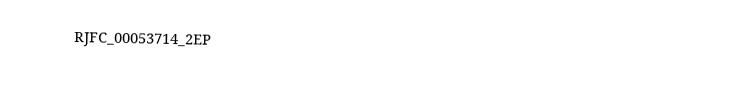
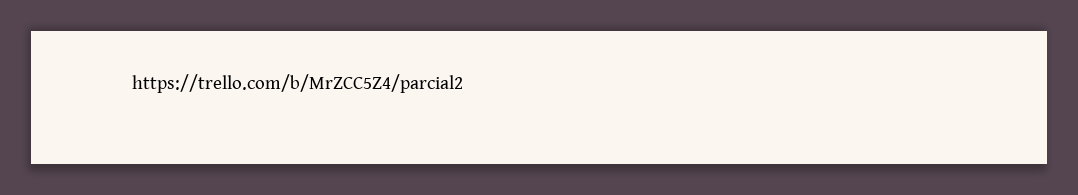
- RJFC_00053714_2EP
+ https://trello.com/b/MrZCC5Z4/parcial2

